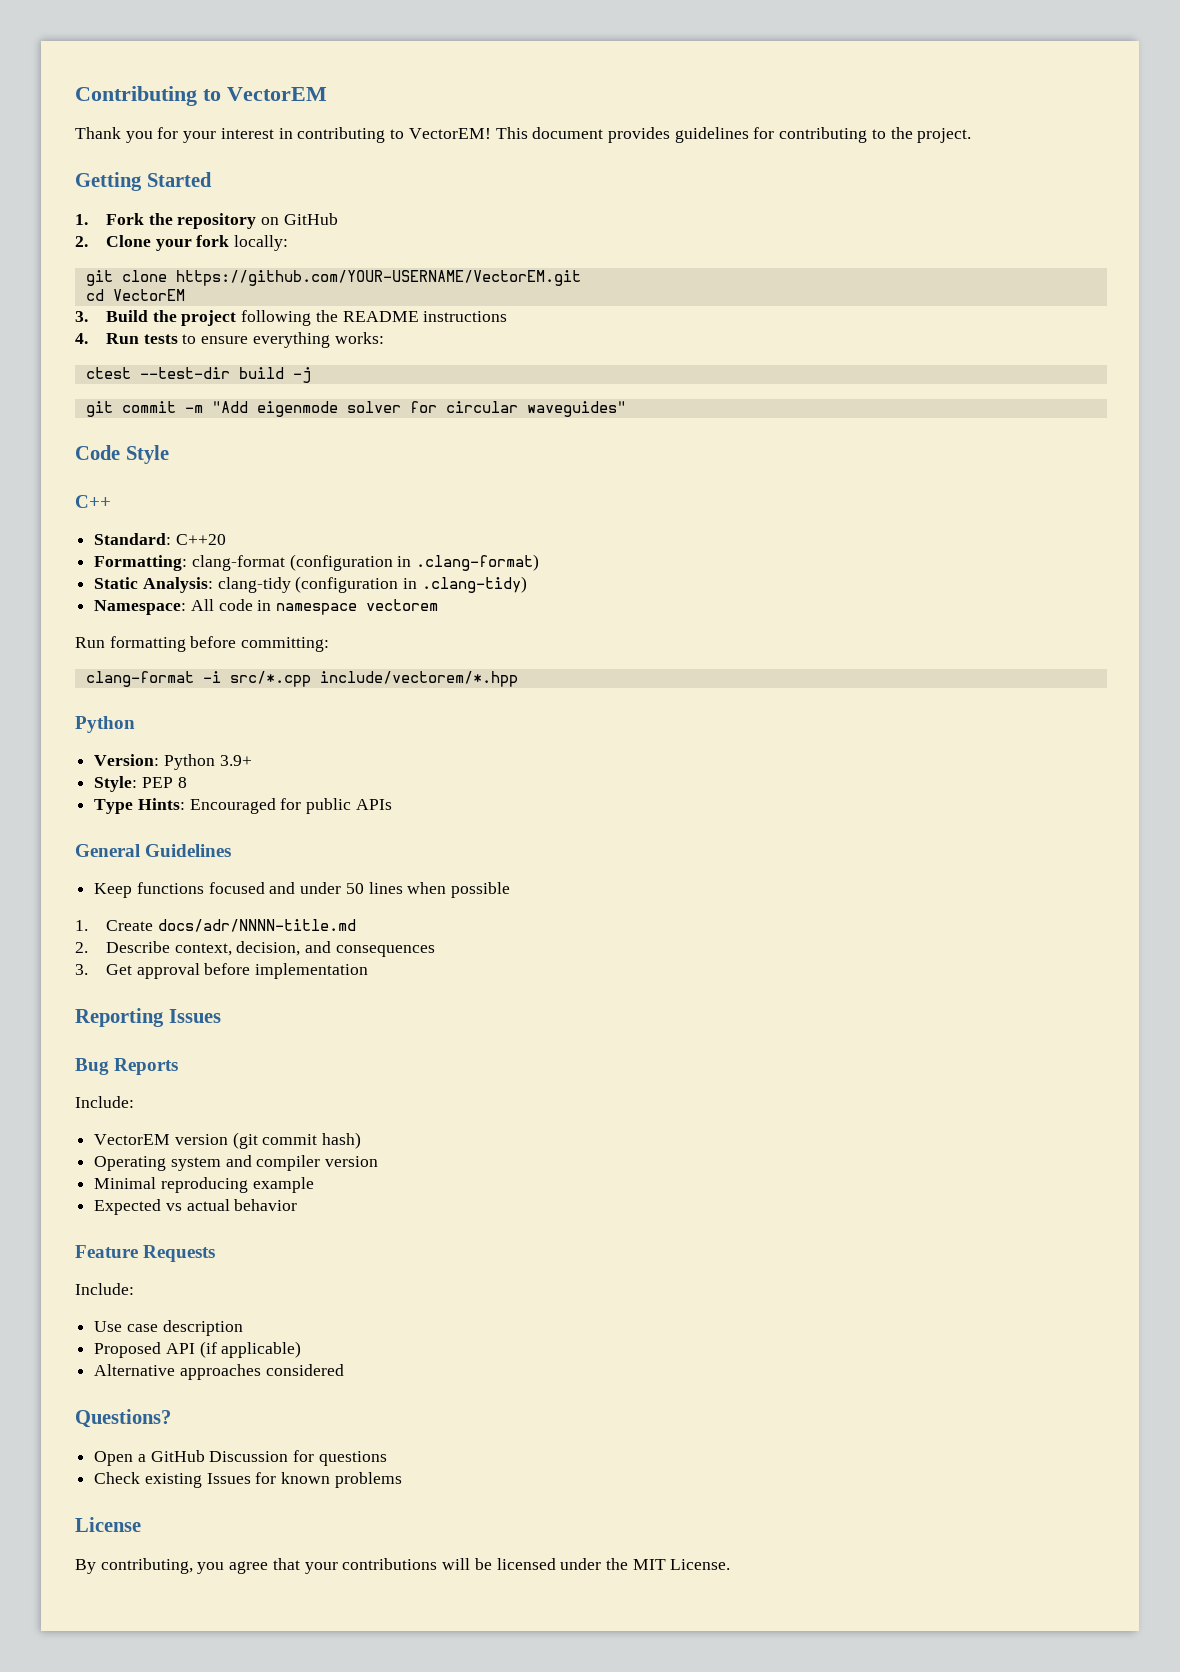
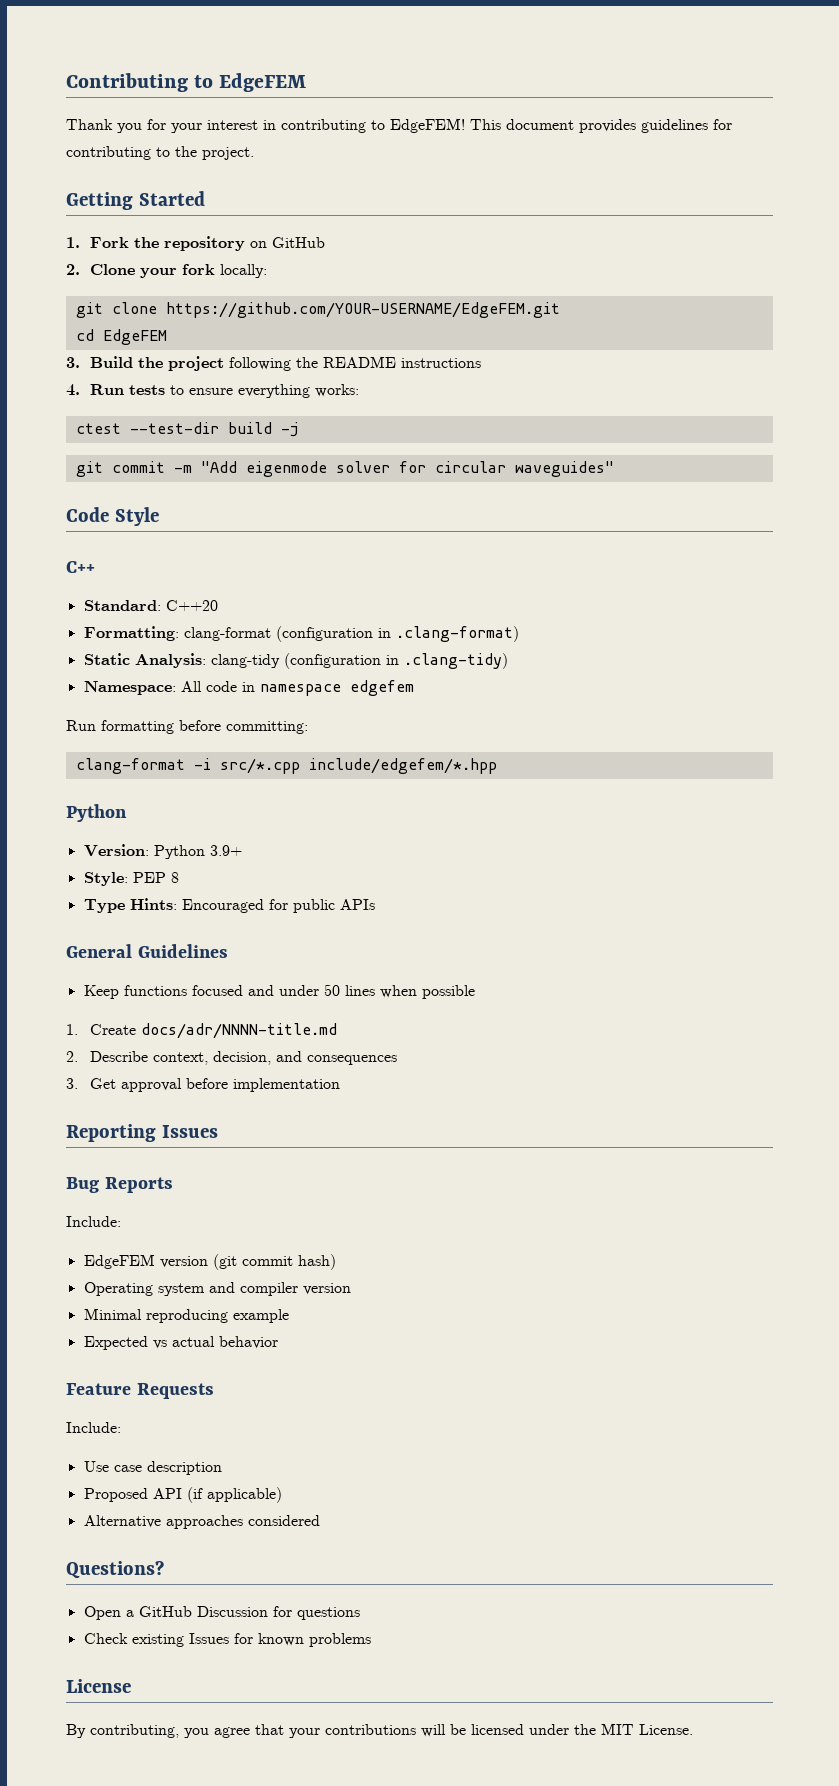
- Contributing to VectorEM
+ Contributing to EdgeFEM
- Thank you for your interest in contributing to VectorEM!
+ Thank you for your interest in contributing to EdgeFEM!
- git clone https://github.com/YOUR-USERNAME/VectorEM.git
+ git clone https://github.com/YOUR-USERNAME/EdgeFEM.git
- cd VectorEM
+ cd EdgeFEM
- Namespace: All code in namespace vectorem
+ Namespace: All code in namespace edgefem
- clang-format -i src/*.cpp include/vectorem/*.hpp
+ clang-format -i src/*.cpp include/edgefem/*.hpp
- VectorEM version (git commit hash)
+ EdgeFEM version (git commit hash)

